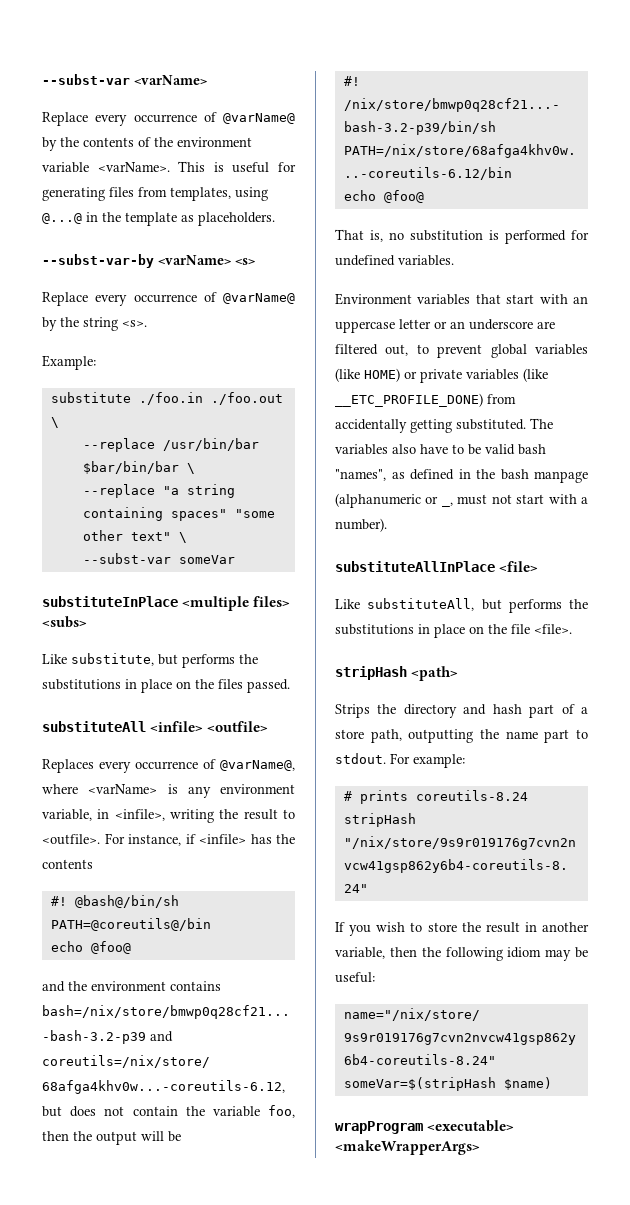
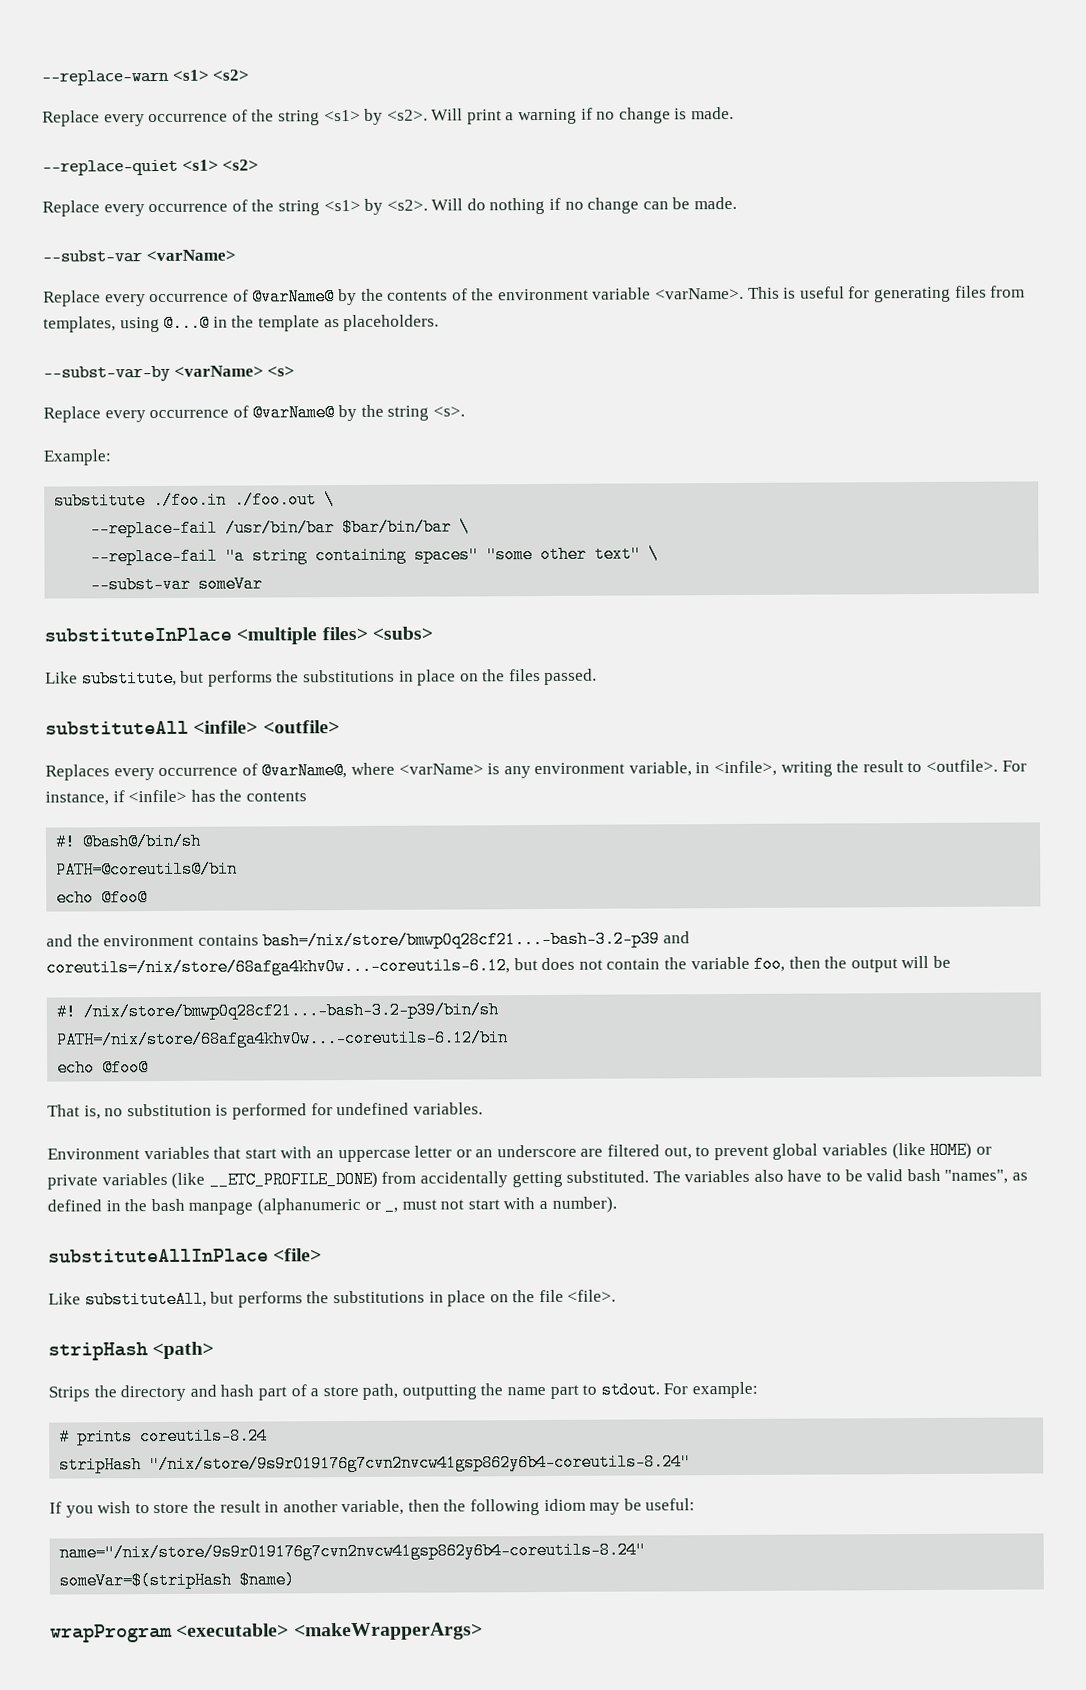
+ --replace-warn <s1> <s2>
+ Replace every occurrence of the string <s1> by <s2>. Will print a warning if no change is made.
+ --replace-quiet <s1> <s2>
+ Replace every occurrence of the string <s1> by <s2>. Will do nothing if no change can be made.
- --replace /usr/bin/bar $bar/bin/bar \
+ --replace-fail /usr/bin/bar $bar/bin/bar \
- --replace "a string containing spaces" "some other text" \
+ --replace-fail "a string containing spaces" "some other text" \

